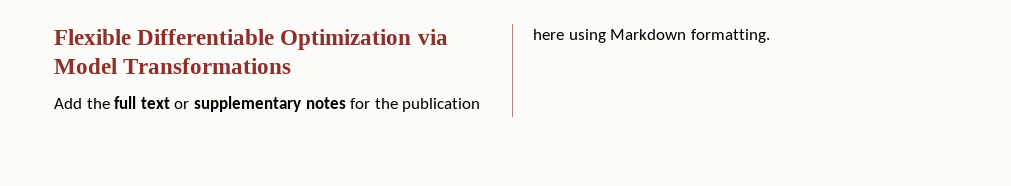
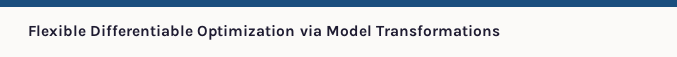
- Add the full text or supplementary notes for the publication here using Markdown formatting.

